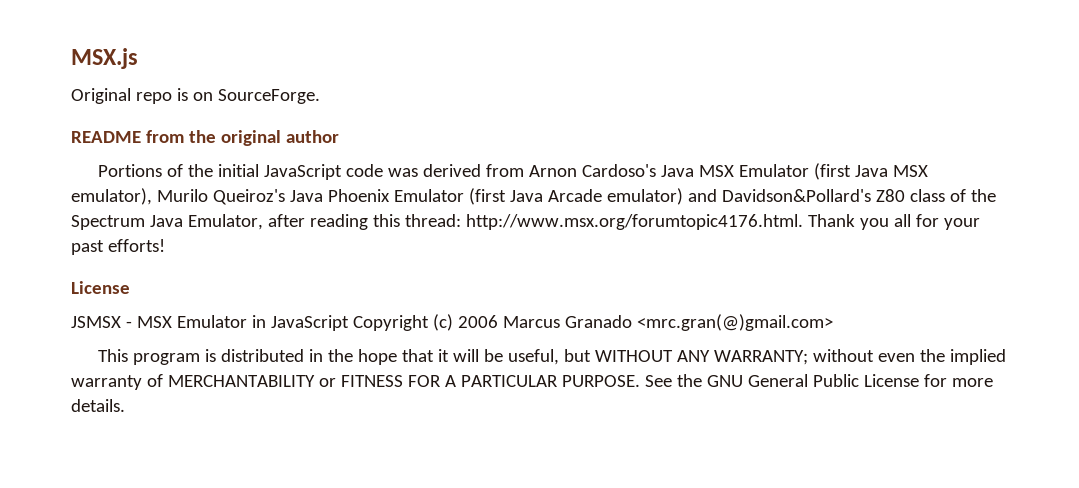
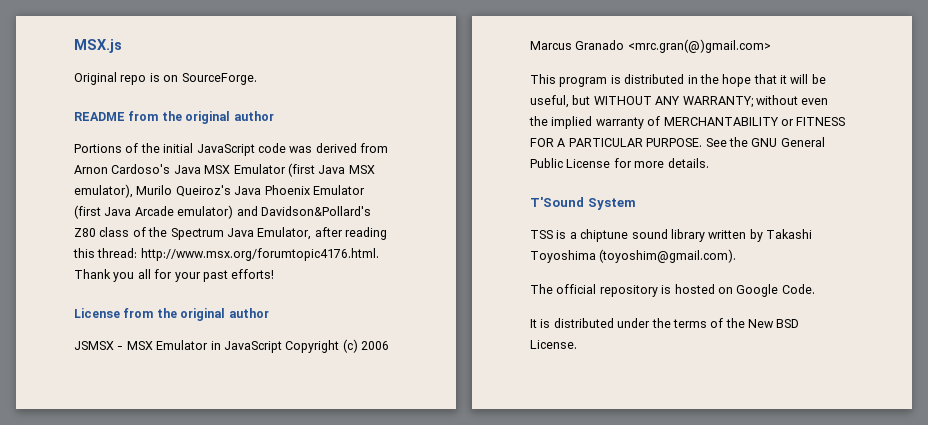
  Portions of the initial JavaScript code was derived from Arnon Cardoso's Java MSX Emulator (first Java MSX emulator), Murilo Queiroz's Java Phoenix Emulator (first Java Arcade emulator) and Davidson&Pollard's Z80 class of the Spectrum Java Emulator, after reading this thread: http://www.msx.org/forumtopic4176.html. Thank you all for your past efforts!
- License
+ License from the original author
+ T'Sound System
+ TSS is a chiptune sound library written by Takashi Toyoshima (toyoshim@gmail.com).
+ The official repository is hosted on Google Code.
+ It is distributed under the terms of the New BSD License.

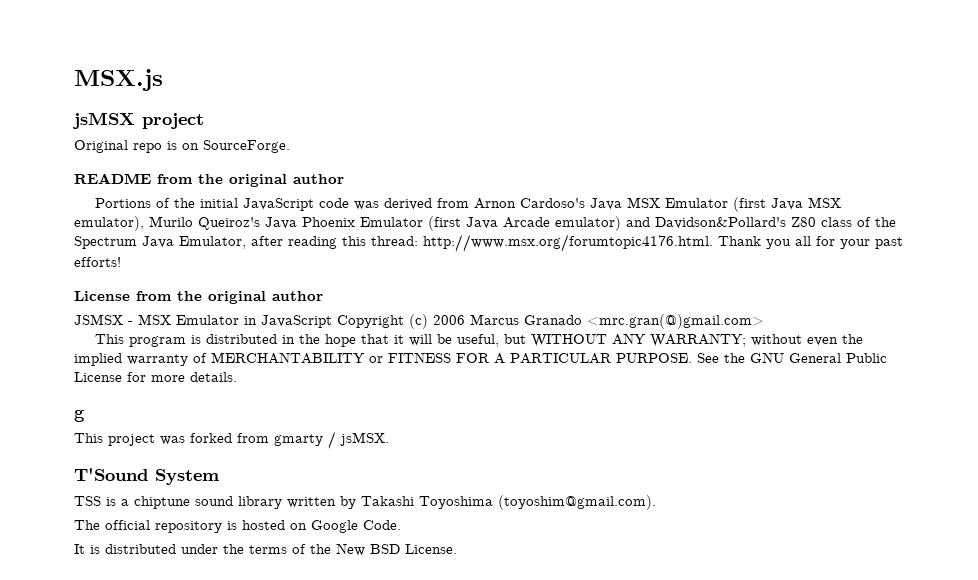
+ jsMSX project
+ g
+ This project was forked from gmarty / jsMSX.

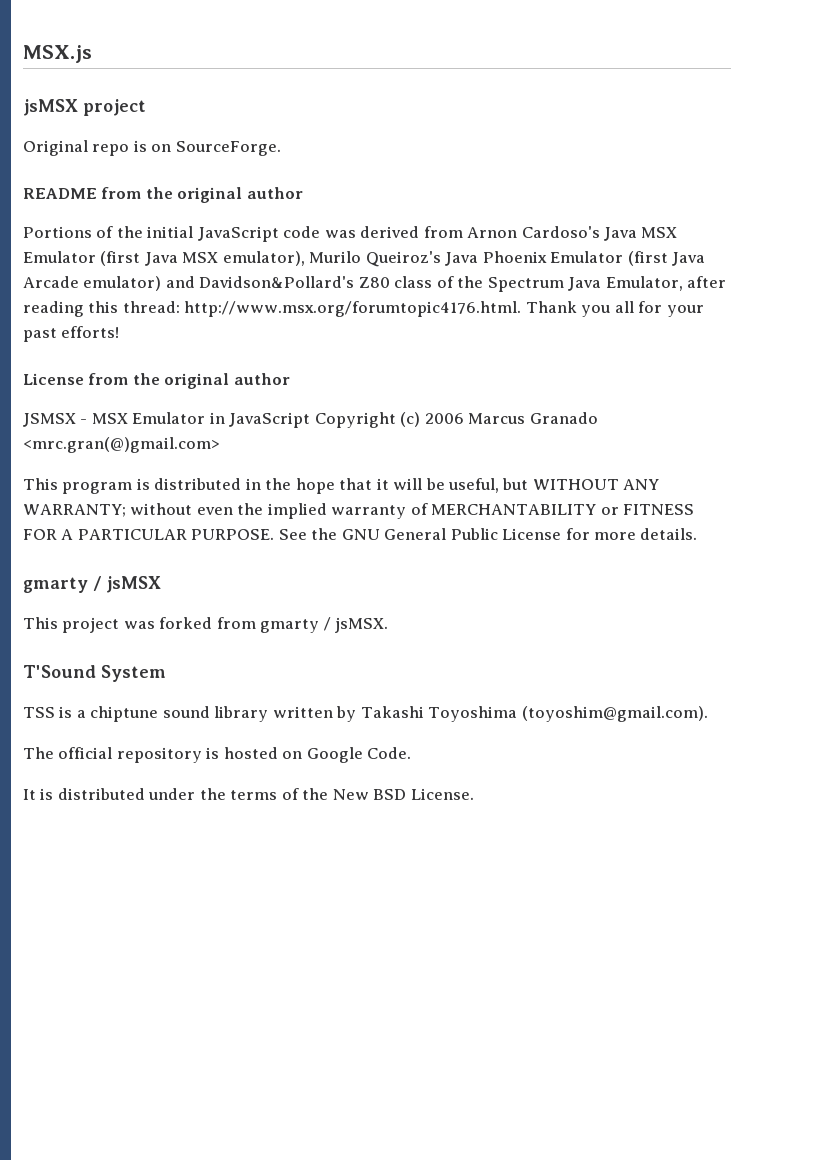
- g
+ gmarty / jsMSX

